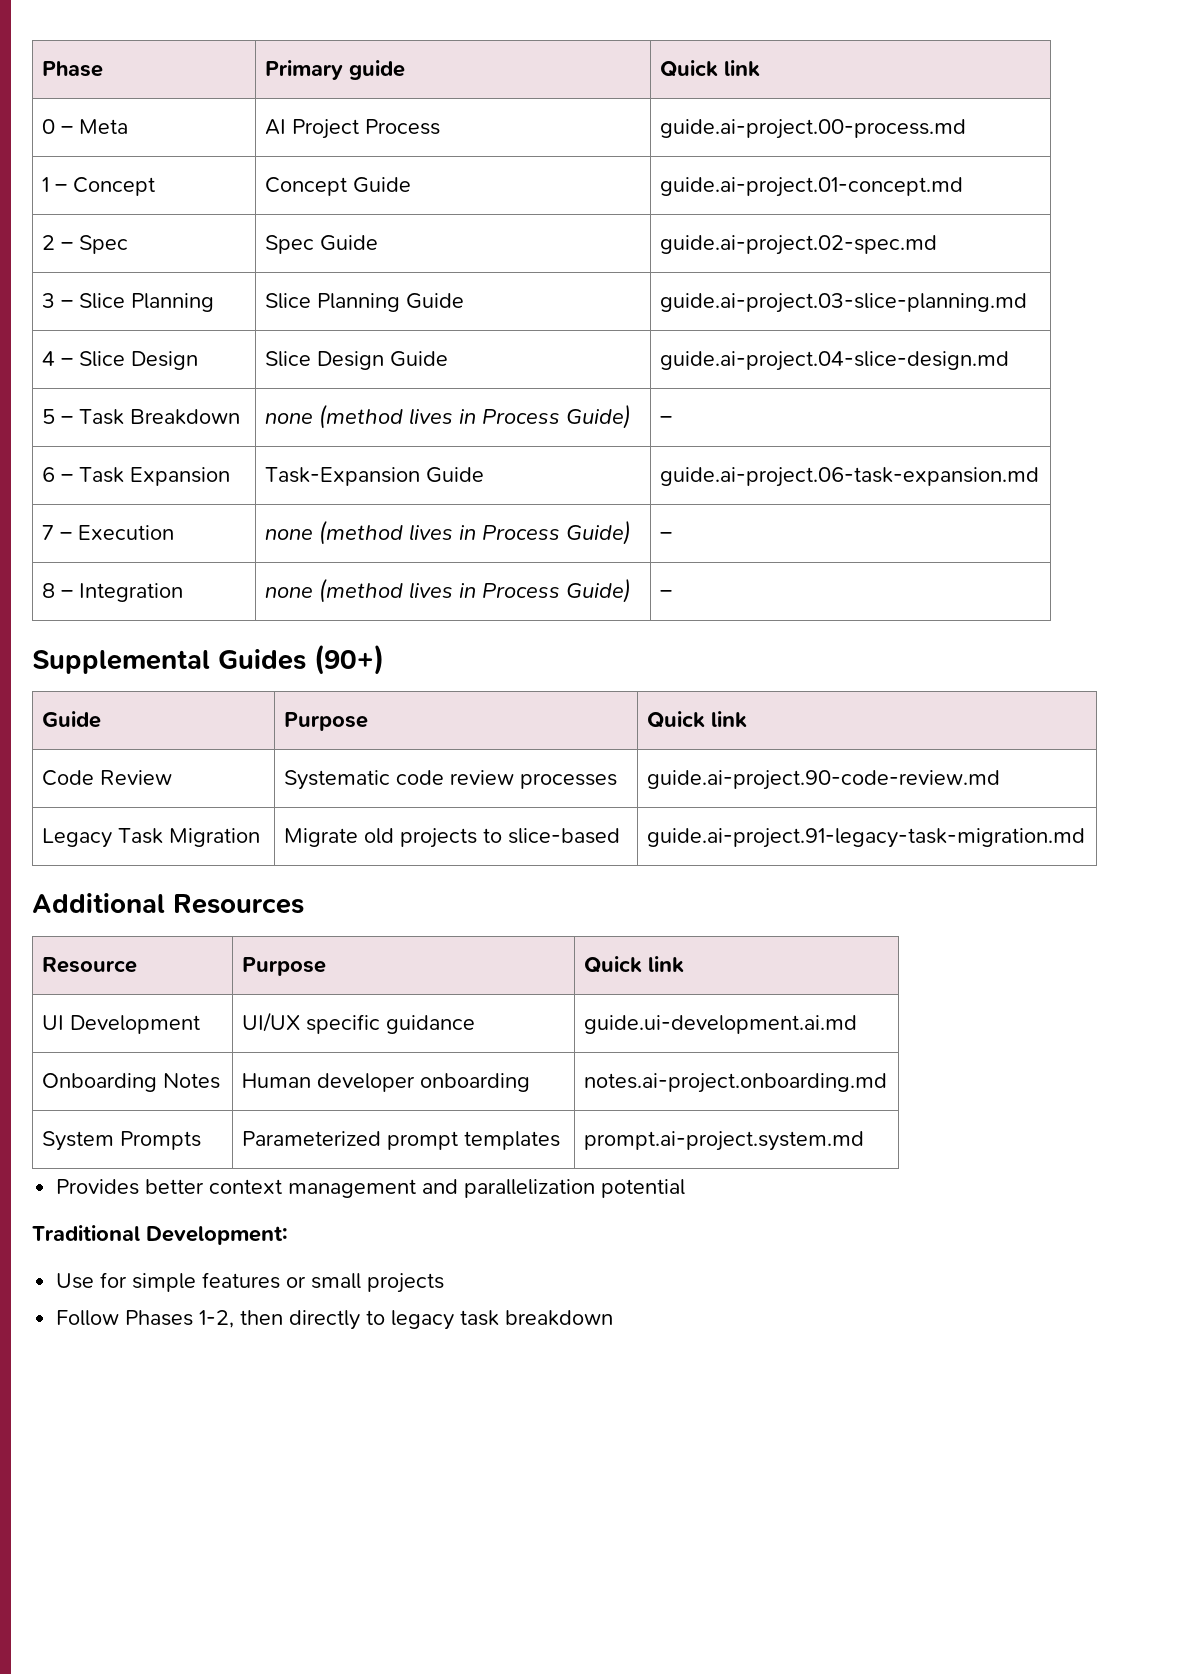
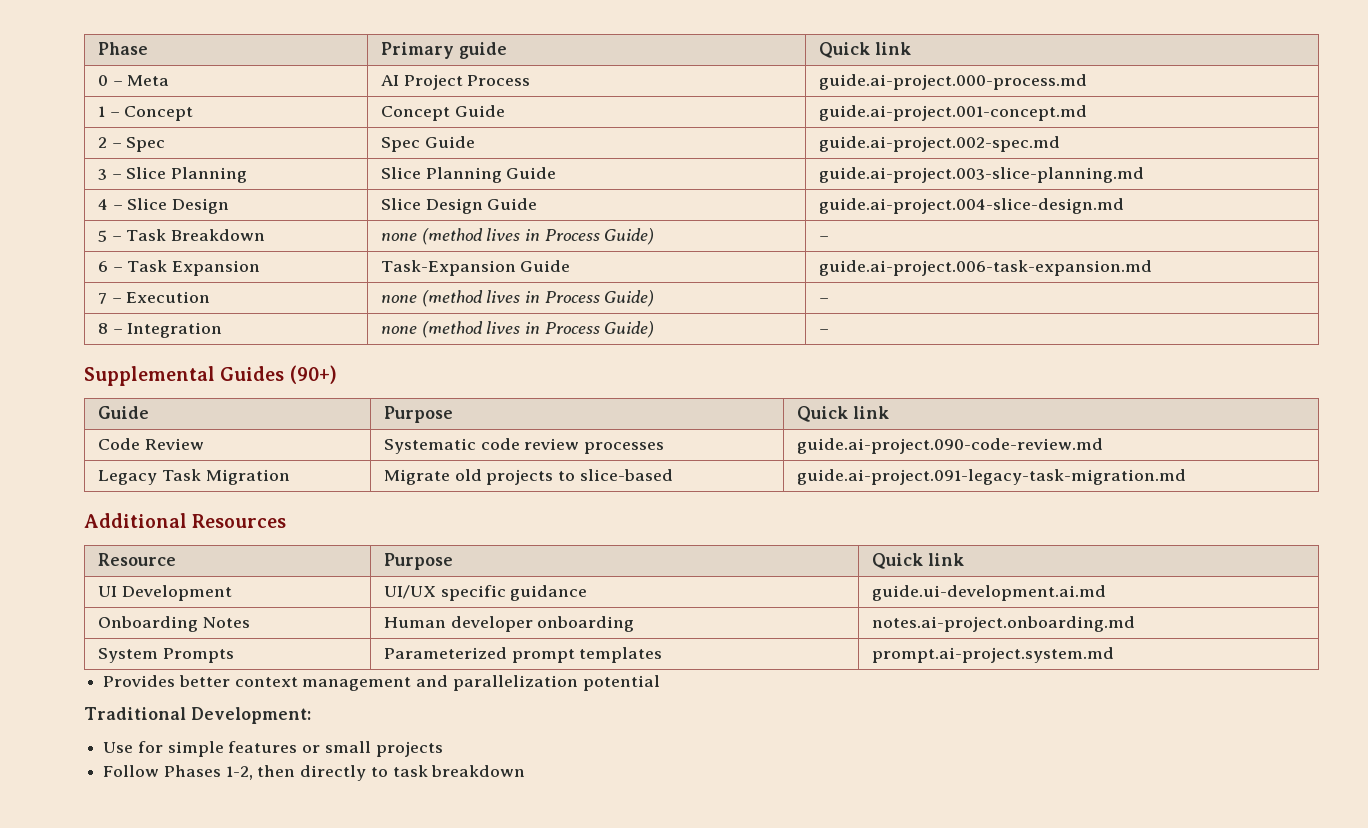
- 0 – Meta | AI Project Process | guide.ai-project.00-process.md
+ 0 – Meta | AI Project Process | guide.ai-project.000-process.md
- 1 – Concept | Concept Guide | guide.ai-project.01-concept.md
+ 1 – Concept | Concept Guide | guide.ai-project.001-concept.md
- 2 – Spec | Spec Guide | guide.ai-project.02-spec.md
+ 2 – Spec | Spec Guide | guide.ai-project.002-spec.md
- 3 – Slice Planning | Slice Planning Guide | guide.ai-project.03-slice-planning.md
+ 3 – Slice Planning | Slice Planning Guide | guide.ai-project.003-slice-planning.md
- 4 – Slice Design | Slice Design Guide | guide.ai-project.04-slice-design.md
+ 4 – Slice Design | Slice Design Guide | guide.ai-project.004-slice-design.md
- 6 – Task Expansion | Task-Expansion Guide | guide.ai-project.06-task-expansion.md
+ 6 – Task Expansion | Task-Expansion Guide | guide.ai-project.006-task-expansion.md
- Code Review | Systematic code review processes | guide.ai-project.90-code-review.md
+ Code Review | Systematic code review processes | guide.ai-project.090-code-review.md
- Legacy Task Migration | Migrate old projects to slice-based | guide.ai-project.91-legacy-task-migration.md
+ Legacy Task Migration | Migrate old projects to slice-based | guide.ai-project.091-legacy-task-migration.md
- Follow Phases 1-2, then directly to legacy task breakdown
+ Follow Phases 1-2, then directly to task breakdown

